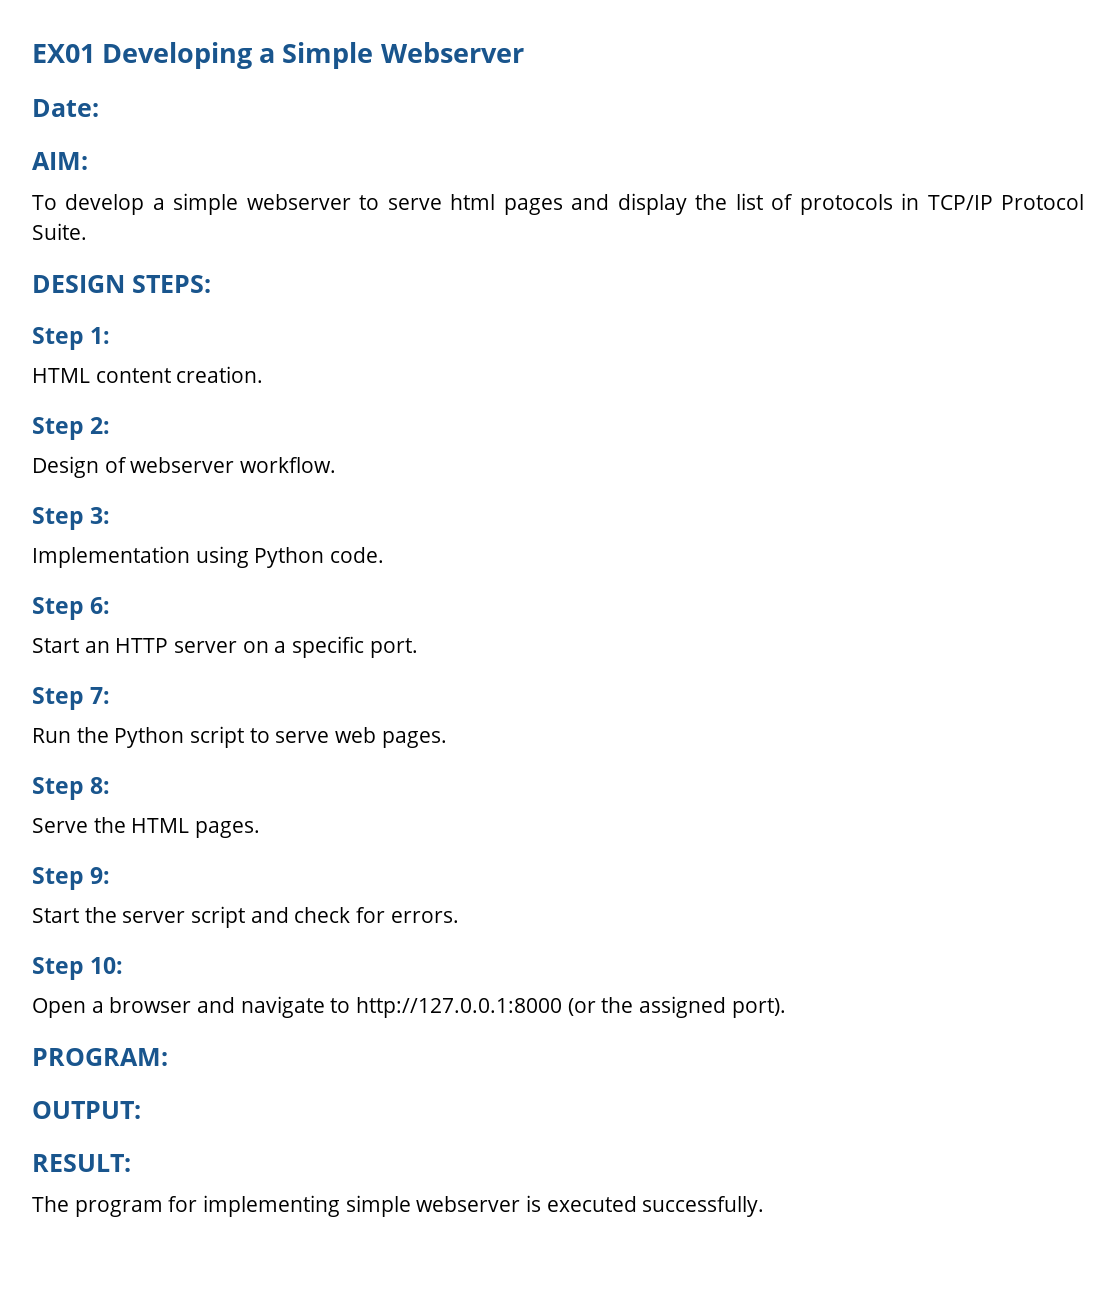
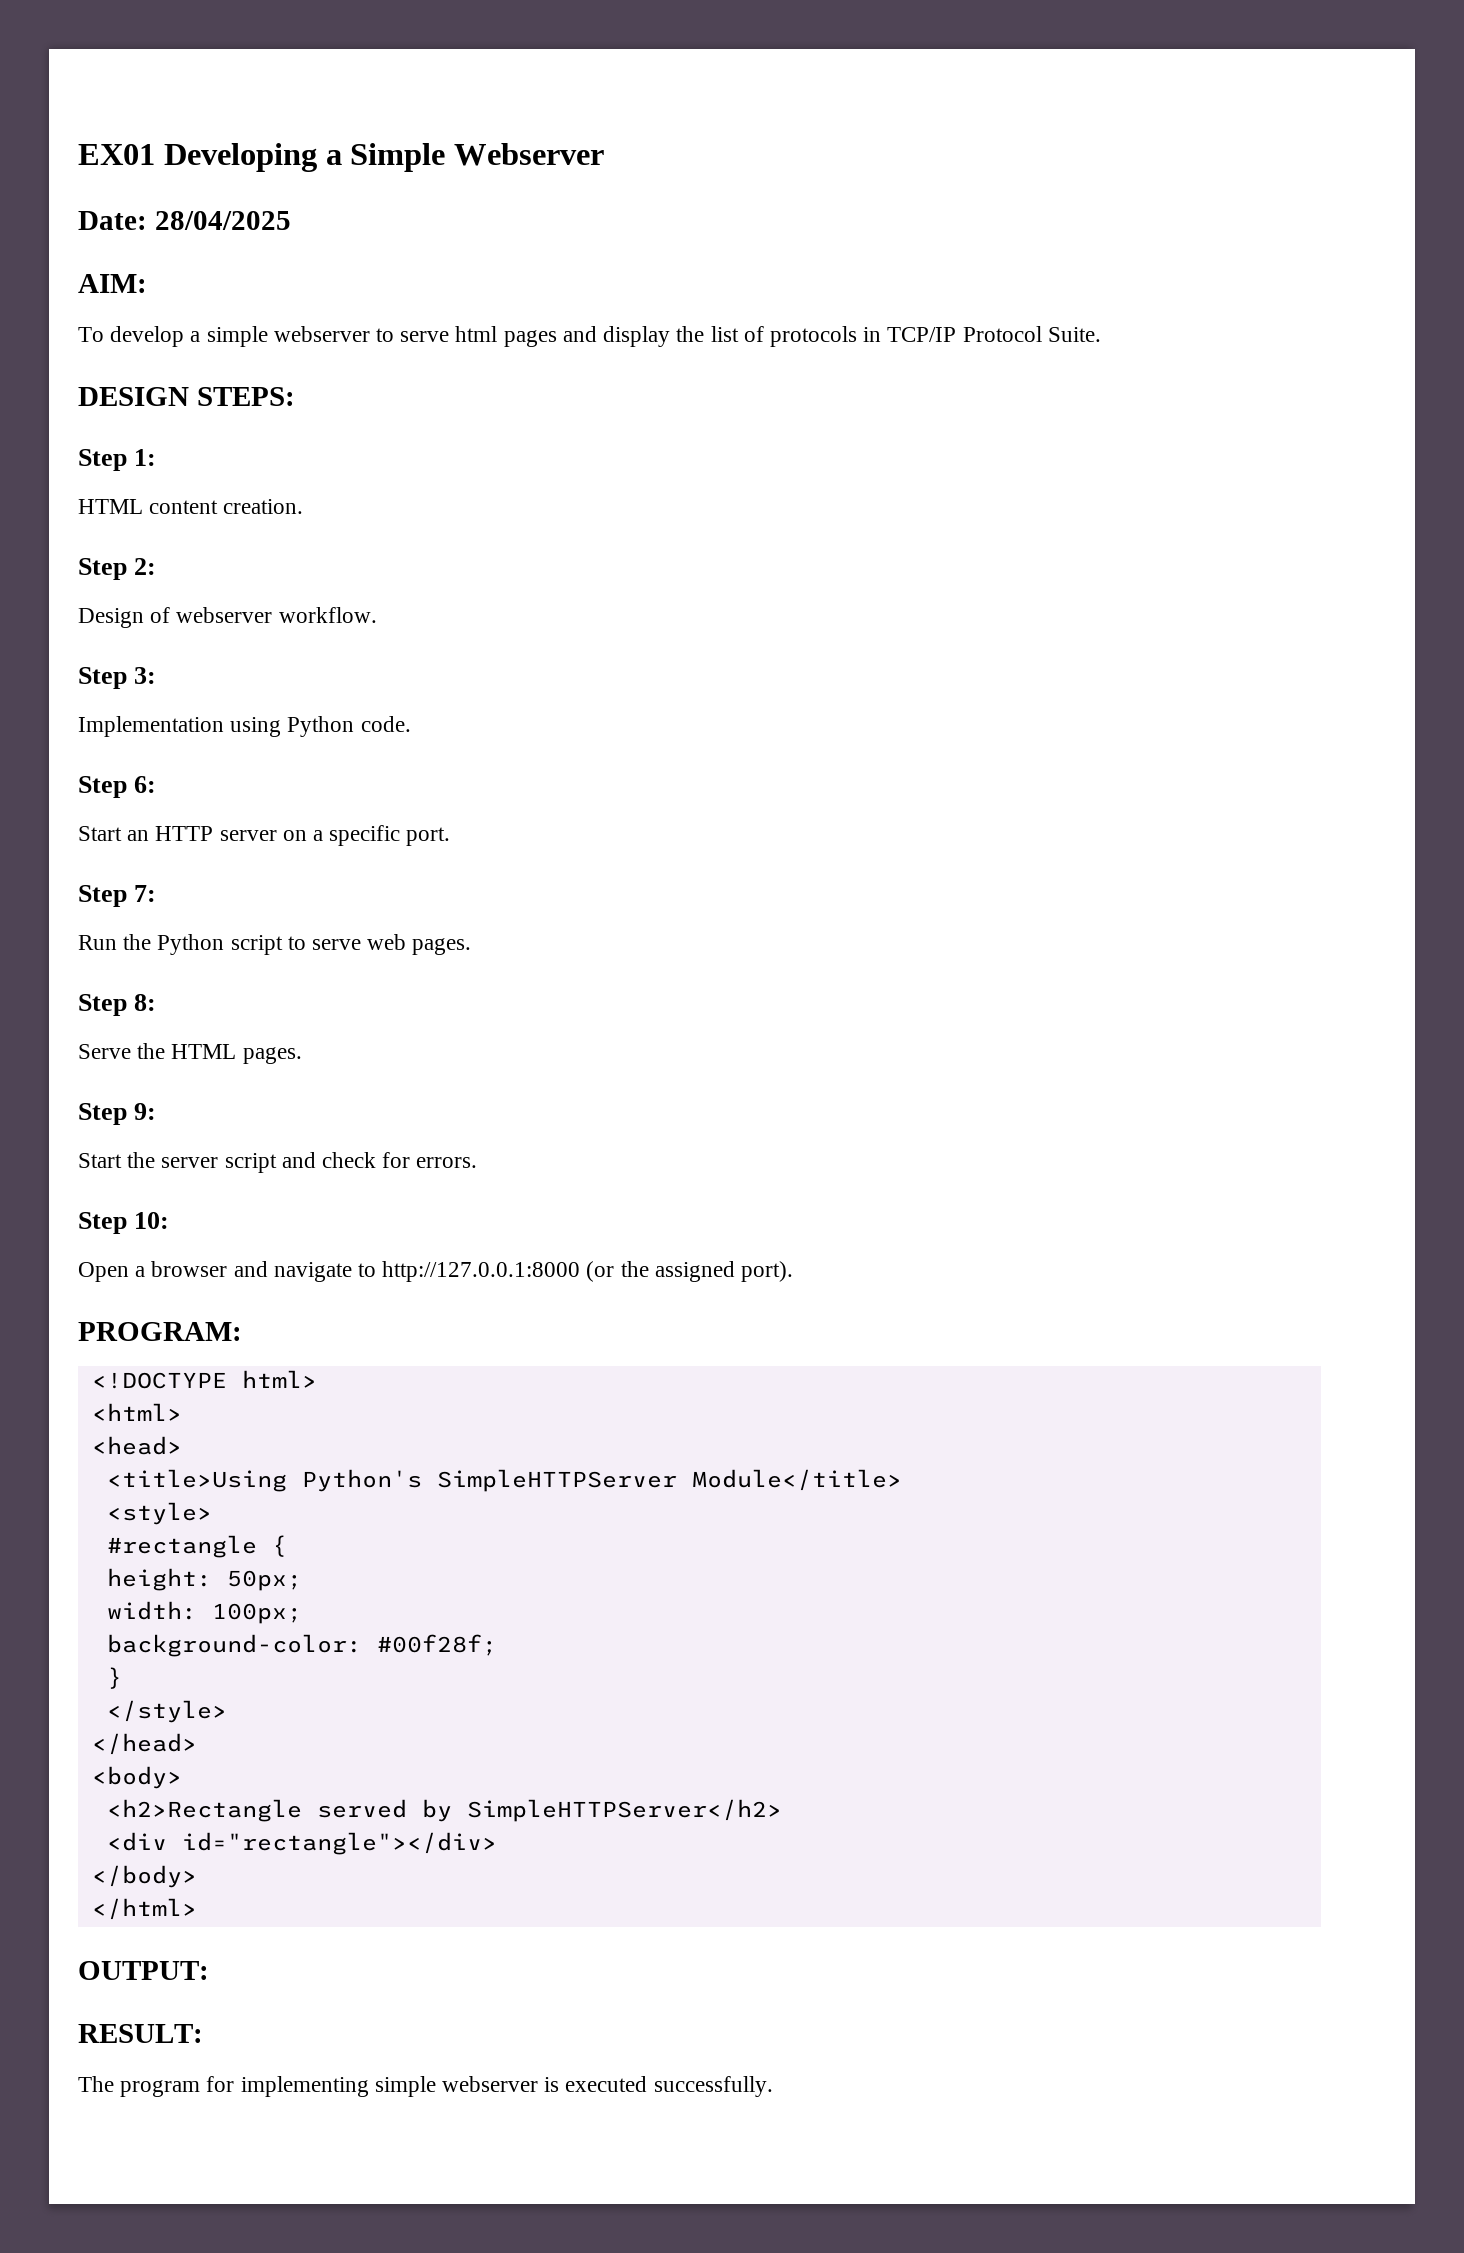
- Date:
+ Date: 28/04/2025
+ <!DOCTYPE html>
+ <html>
+ <head>
+ <title>Using Python's SimpleHTTPServer Module</title>
+ <style>
+ #rectangle {
+ height: 50px;
+ width: 100px;
+ background-color: #00f28f;
+ }
+ </style>
+ </head>
+ <body>
+ <h2>Rectangle served by SimpleHTTPServer</h2>
+ <div id="rectangle"></div>
+ </body>
+ </html>

